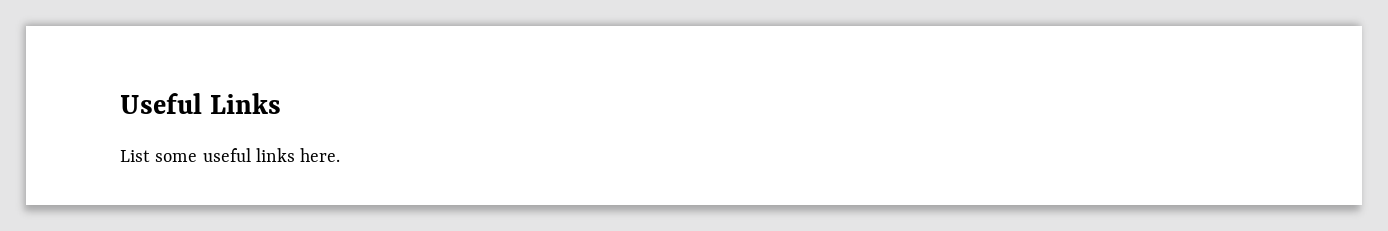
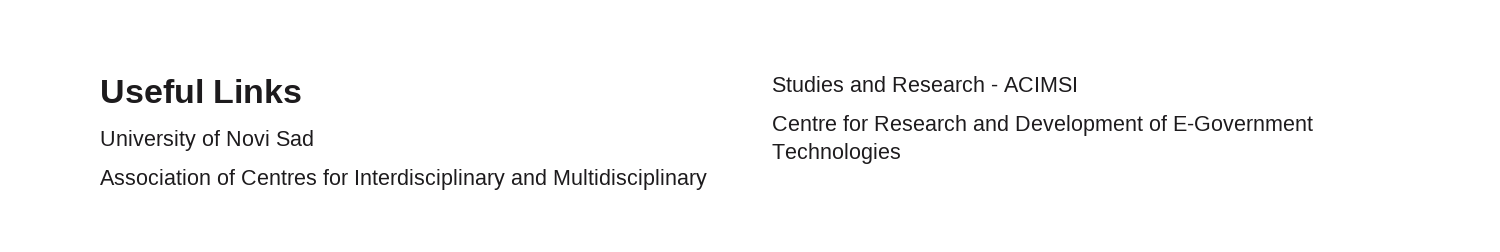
- List some useful links here.
+ University of Novi Sad
+ Association of Centres for Interdisciplinary and Multidisciplinary Studies and Research - ACIMSI
+ Centre for Research and Development of E-Government Technologies

